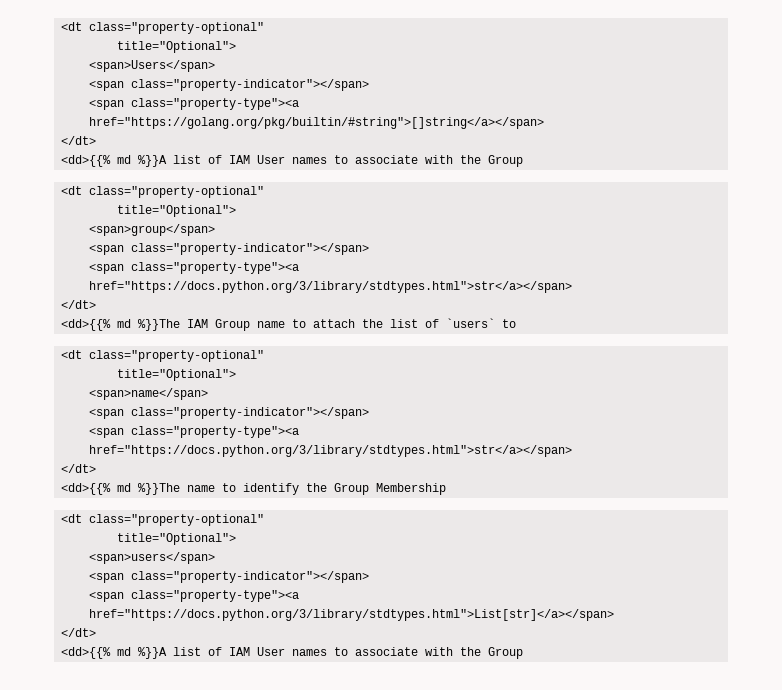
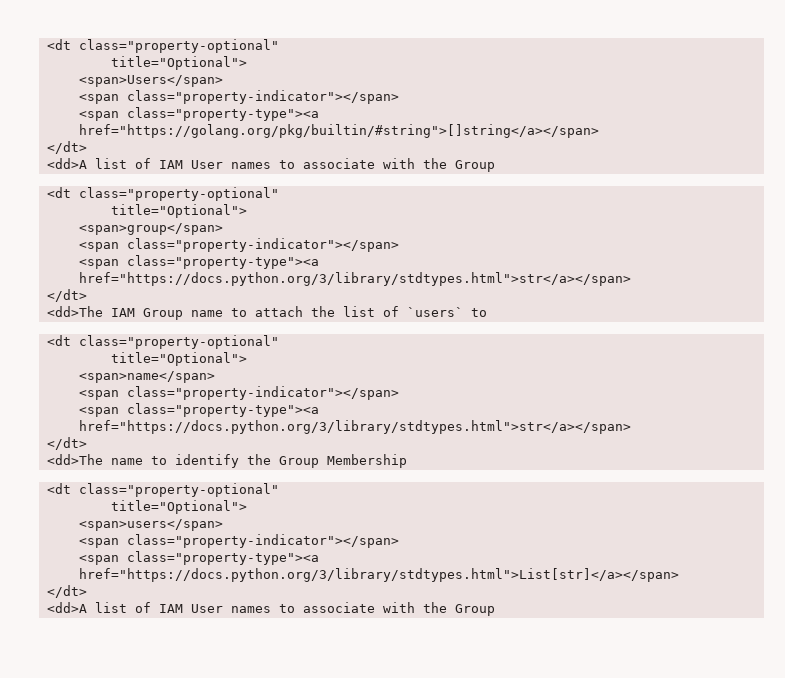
  <span class="property-type"><a href="https://golang.org/pkg/builtin/#string">[]string</a></span>
  </dt>
- <dd>{{% md %}}A list of IAM User names to associate with the Group
+ <dd>A list of IAM User names to associate with the Group
- <dd>{{% md %}}The IAM Group name to attach the list of `users` to
+ <dd>The IAM Group name to attach the list of `users` to
- <dd>{{% md %}}The name to identify the Group Membership
+ <dd>The name to identify the Group Membership
  <span class="property-type"><a href="https://docs.python.org/3/library/stdtypes.html">List[str]</a></span>
  </dt>
- <dd>{{% md %}}A list of IAM User names to associate with the Group
+ <dd>A list of IAM User names to associate with the Group

